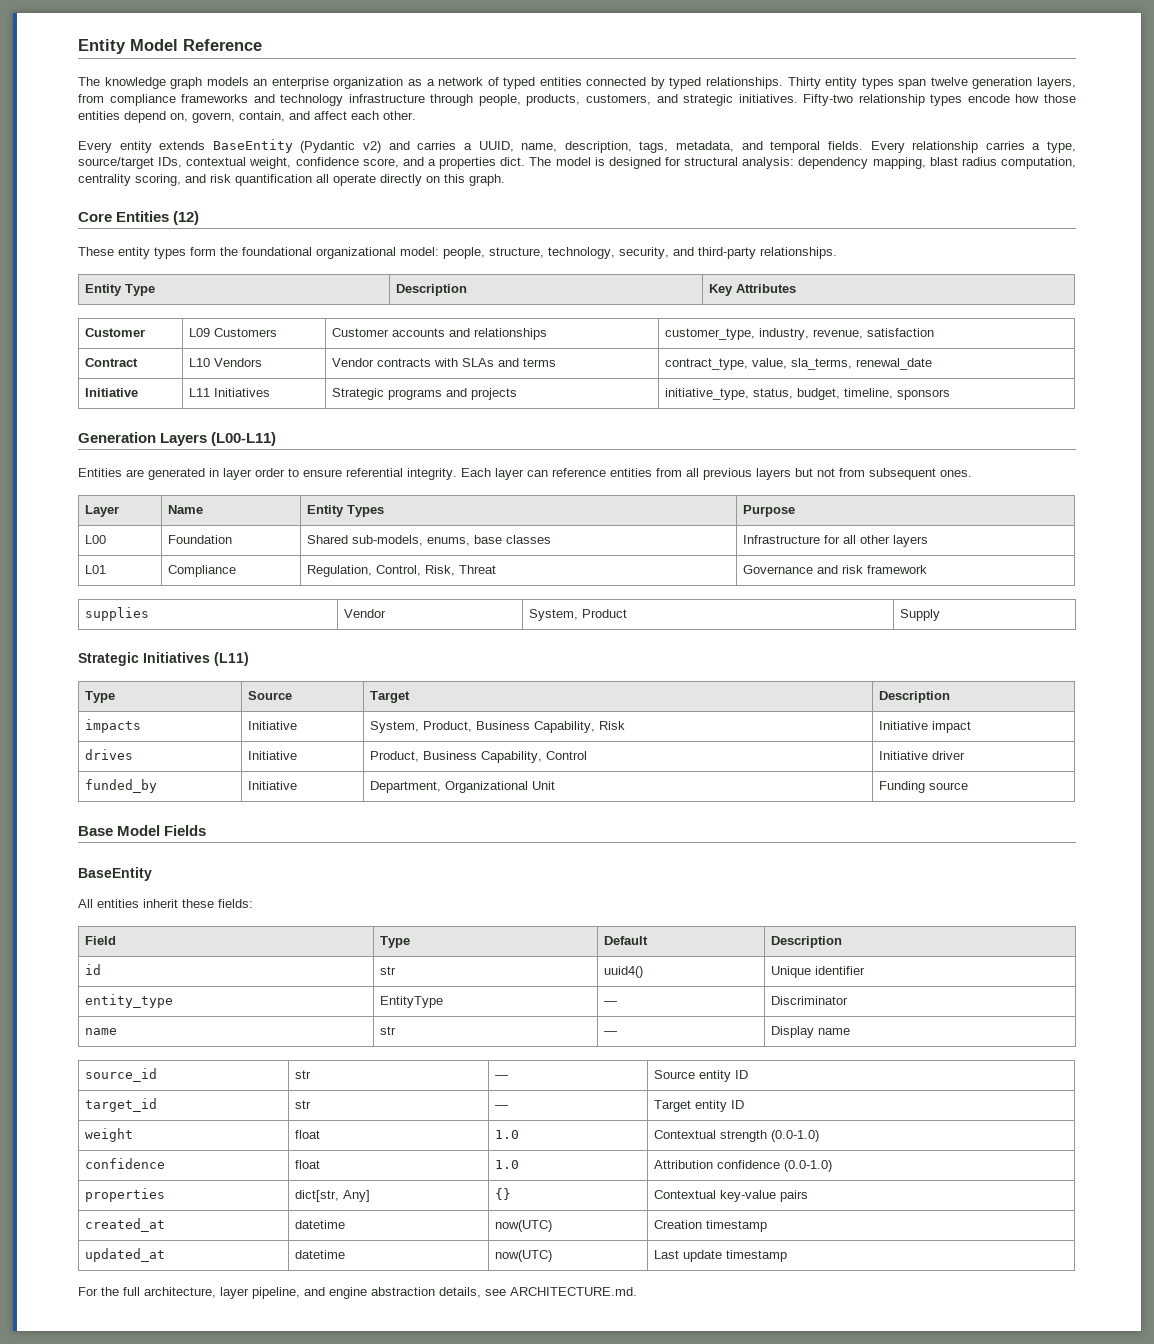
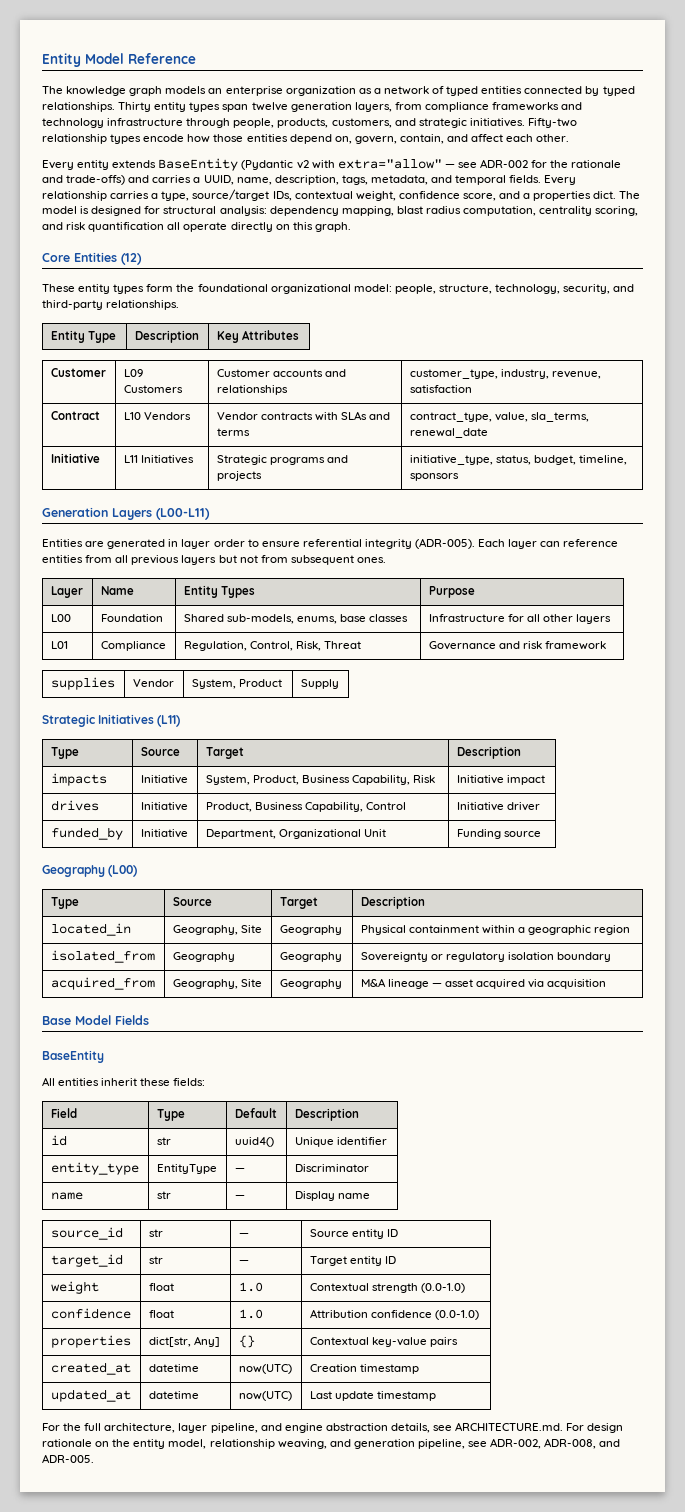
- Every entity extends BaseEntity (Pydantic v2) and carries a UUID, name, description, tags, metadata, and temporal fields.
+ Every entity extends BaseEntity (Pydantic v2 with extra="allow" — see ADR-002 for the rationale and trade-offs) and carries a UUID, name, description, tags, metadata, and temporal fields.
- Entities are generated in layer order to ensure referential integrity.
+ Entities are generated in layer order to ensure referential integrity (ADR-005).
+ Geography (L00)
+ Type | Source | Target | Description
+ located_in | Geography, Site | Geography | Physical containment within a geographic region
+ isolated_from | Geography | Geography | Sovereignty or regulatory isolation boundary
+ acquired_from | Geography, Site | Geography | M&A lineage — asset acquired via acquisition
- For the full architecture, layer pipeline, and engine abstraction details, see ARCHITECTURE.md.
+ For the full architecture, layer pipeline, and engine abstraction details, see ARCHITECTURE.md. For design rationale on the entity model, relationship weaving, and generation pipeline, see ADR-002, ADR-008, and ADR-005.

